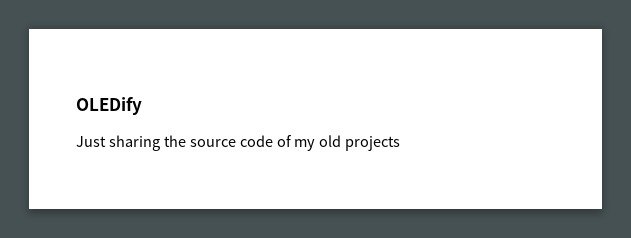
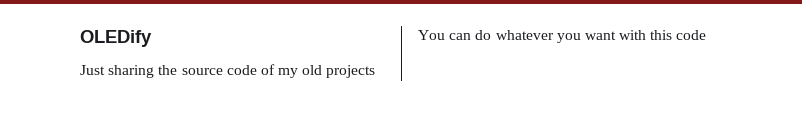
- Just sharing the source code of my old projects
+ Just sharing the source code of my old projects You can do whatever you want with this code

